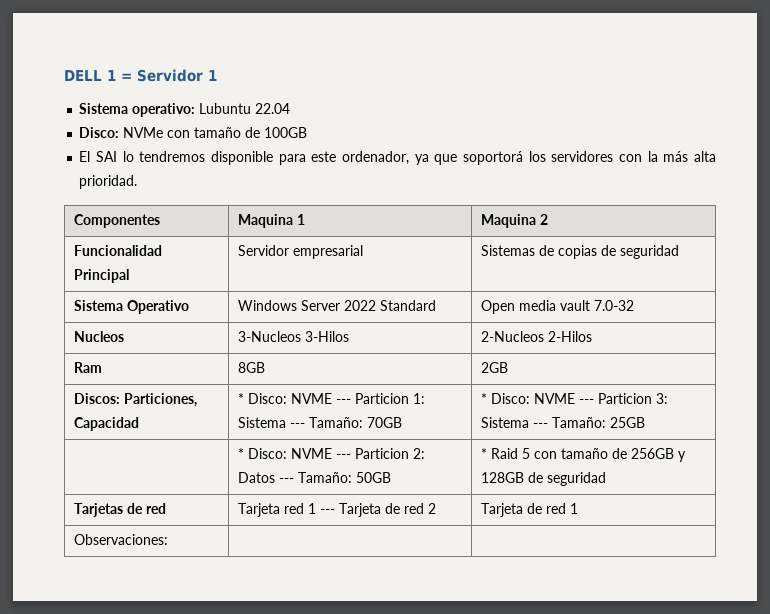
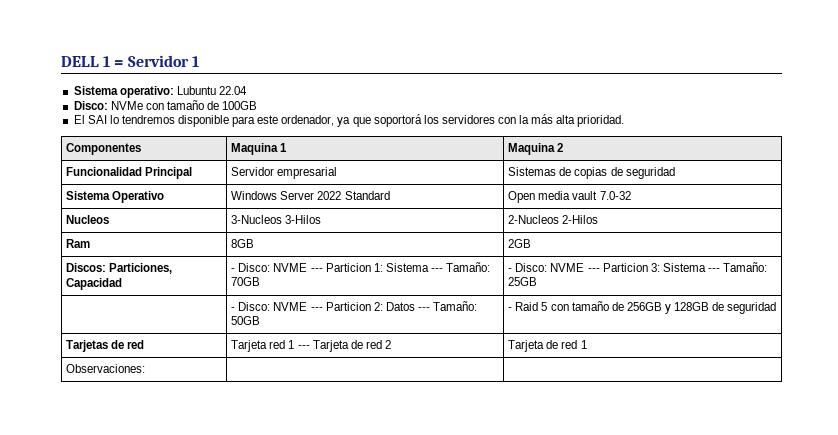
- Discos: Particiones, Capacidad | * Disco: NVME --- Particion 1: Sistema --- Tamaño: 70GB | * Disco: NVME --- Particion 3: Sistema --- Tamaño: 25GB
+ Discos: Particiones, Capacidad | - Disco: NVME --- Particion 1: Sistema --- Tamaño: 70GB | - Disco: NVME --- Particion 3: Sistema --- Tamaño: 25GB
- | * Disco: NVME --- Particion 2: Datos --- Tamaño: 50GB | * Raid 5 con tamaño de 256GB y 128GB de seguridad
+ | - Disco: NVME --- Particion 2: Datos --- Tamaño: 50GB | - Raid 5 con tamaño de 256GB y 128GB de seguridad

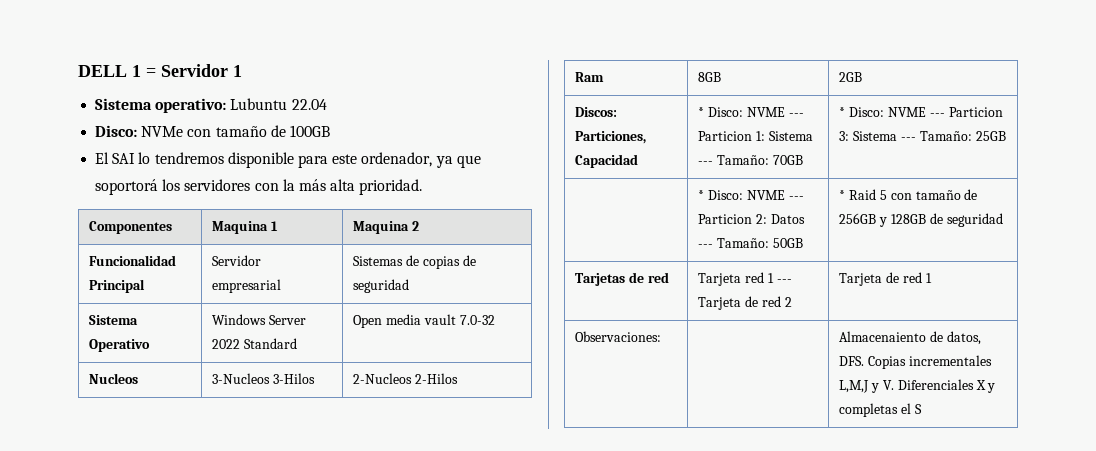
- Discos: Particiones, Capacidad | - Disco: NVME --- Particion 1: Sistema --- Tamaño: 70GB | - Disco: NVME --- Particion 3: Sistema --- Tamaño: 25GB
+ Discos: Particiones, Capacidad | * Disco: NVME --- Particion 1: Sistema --- Tamaño: 70GB | * Disco: NVME --- Particion 3: Sistema --- Tamaño: 25GB
- | - Disco: NVME --- Particion 2: Datos --- Tamaño: 50GB | - Raid 5 con tamaño de 256GB y 128GB de seguridad
+ | * Disco: NVME --- Particion 2: Datos --- Tamaño: 50GB | * Raid 5 con tamaño de 256GB y 128GB de seguridad
- Observaciones: | |
+ Observaciones: | | Almacenaiento de datos, DFS. Copias incrementales L,M,J y V. Diferenciales X y completas el S

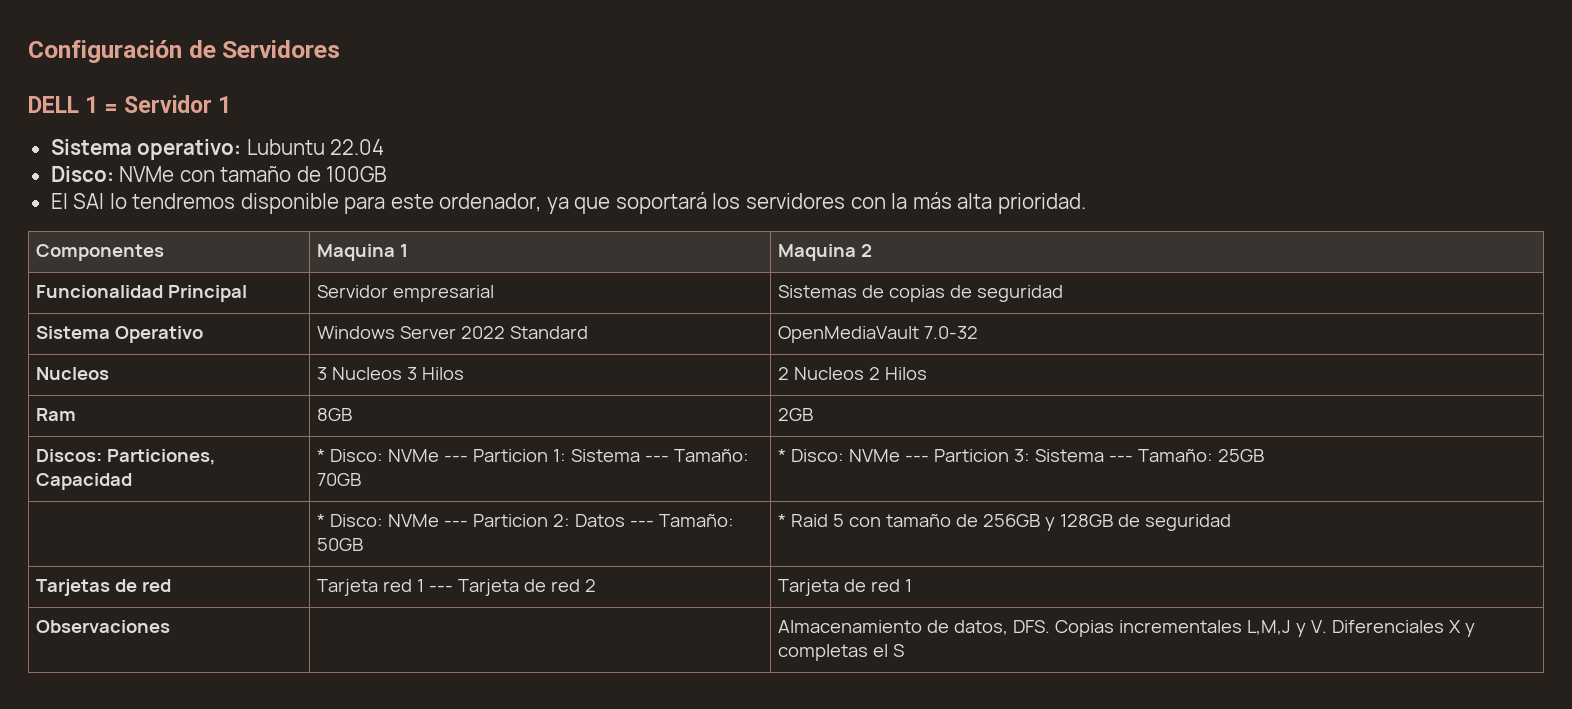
+ Configuración de Servidores
- El SAI lo tendremos disponible para este ordenador, ya que soportorá los servidores con la más alta prioridad.
+ El SAI lo tendremos disponible para este ordenador, ya que soportará los servidores con la más alta prioridad.
- Sistema Operativo | Windows Server 2022 Standard | Open media vault 7.0-32
+ Sistema Operativo | Windows Server 2022 Standard | OpenMediaVault 7.0-32
- Nucleos | 3-Nucleos 3-Hilos | 2-Nucleos 2-Hilos
+ Nucleos | 3 Nucleos 3 Hilos | 2 Nucleos 2 Hilos
- Discos: Particiones, Capacidad | * Disco: NVME --- Particion 1: Sistema --- Tamaño: 70GB | * Disco: NVME --- Particion 3: Sistema --- Tamaño: 25GB
+ Discos: Particiones, Capacidad | * Disco: NVMe --- Particion 1: Sistema --- Tamaño: 70GB | * Disco: NVMe --- Particion 3: Sistema --- Tamaño: 25GB
- | * Disco: NVME --- Particion 2: Datos --- Tamaño: 50GB | * Raid 5 con tamaño de 256GB y 128GB de seguridad
+ | * Disco: NVMe --- Particion 2: Datos --- Tamaño: 50GB | * Raid 5 con tamaño de 256GB y 128GB de seguridad
- Observaciones: | | Almacenaiento de datos, DFS. Copias incrementales L,M,J y V. Diferenciales X y completas el S
+ Observaciones | | Almacenamiento de datos, DFS. Copias incrementales L,M,J y V. Diferenciales X y completas el S

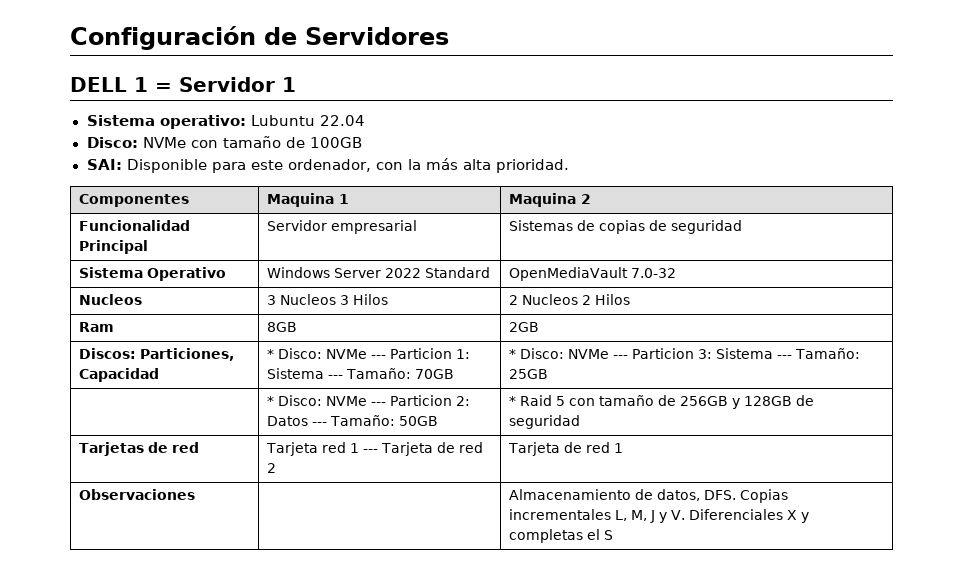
- El SAI lo tendremos disponible para este ordenador, ya que soportará los servidores con la más alta prioridad.
+ SAI: Disponible para este ordenador, con la más alta prioridad.
- Observaciones | | Almacenamiento de datos, DFS. Copias incrementales L,M,J y V. Diferenciales X y completas el S
+ Observaciones | | Almacenamiento de datos, DFS. Copias incrementales L, M, J y V. Diferenciales X y completas el S

